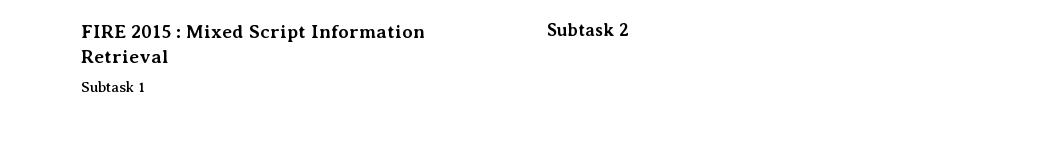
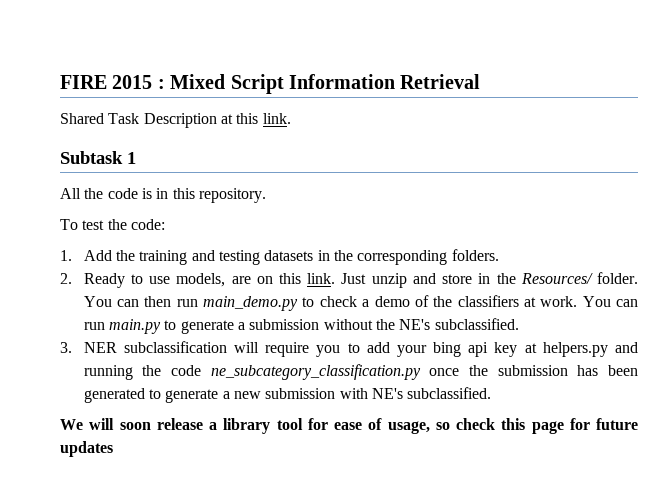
+ Shared Task Description at this link.
  Subtask 1
- Subtask 2
+ All the code is in this repository.
+ To test the code:
+ 1. Add the training and testing datasets in the corresponding folders.
+ 2. Ready to use models, are on this link. Just unzip and store in the Resources/ folder. You can then run main_demo.py to check a demo of the classifiers at work. You can run main.py to generate a submission without the NE's subclassified.
+ 3. NER subclassification will require you to add your bing api key at helpers.py and running the code ne_subcategory_classification.py once the submission has been generated to generate a new submission with NE's subclassified.
+ We will soon release a library tool for ease of usage, so check this page for future updates

